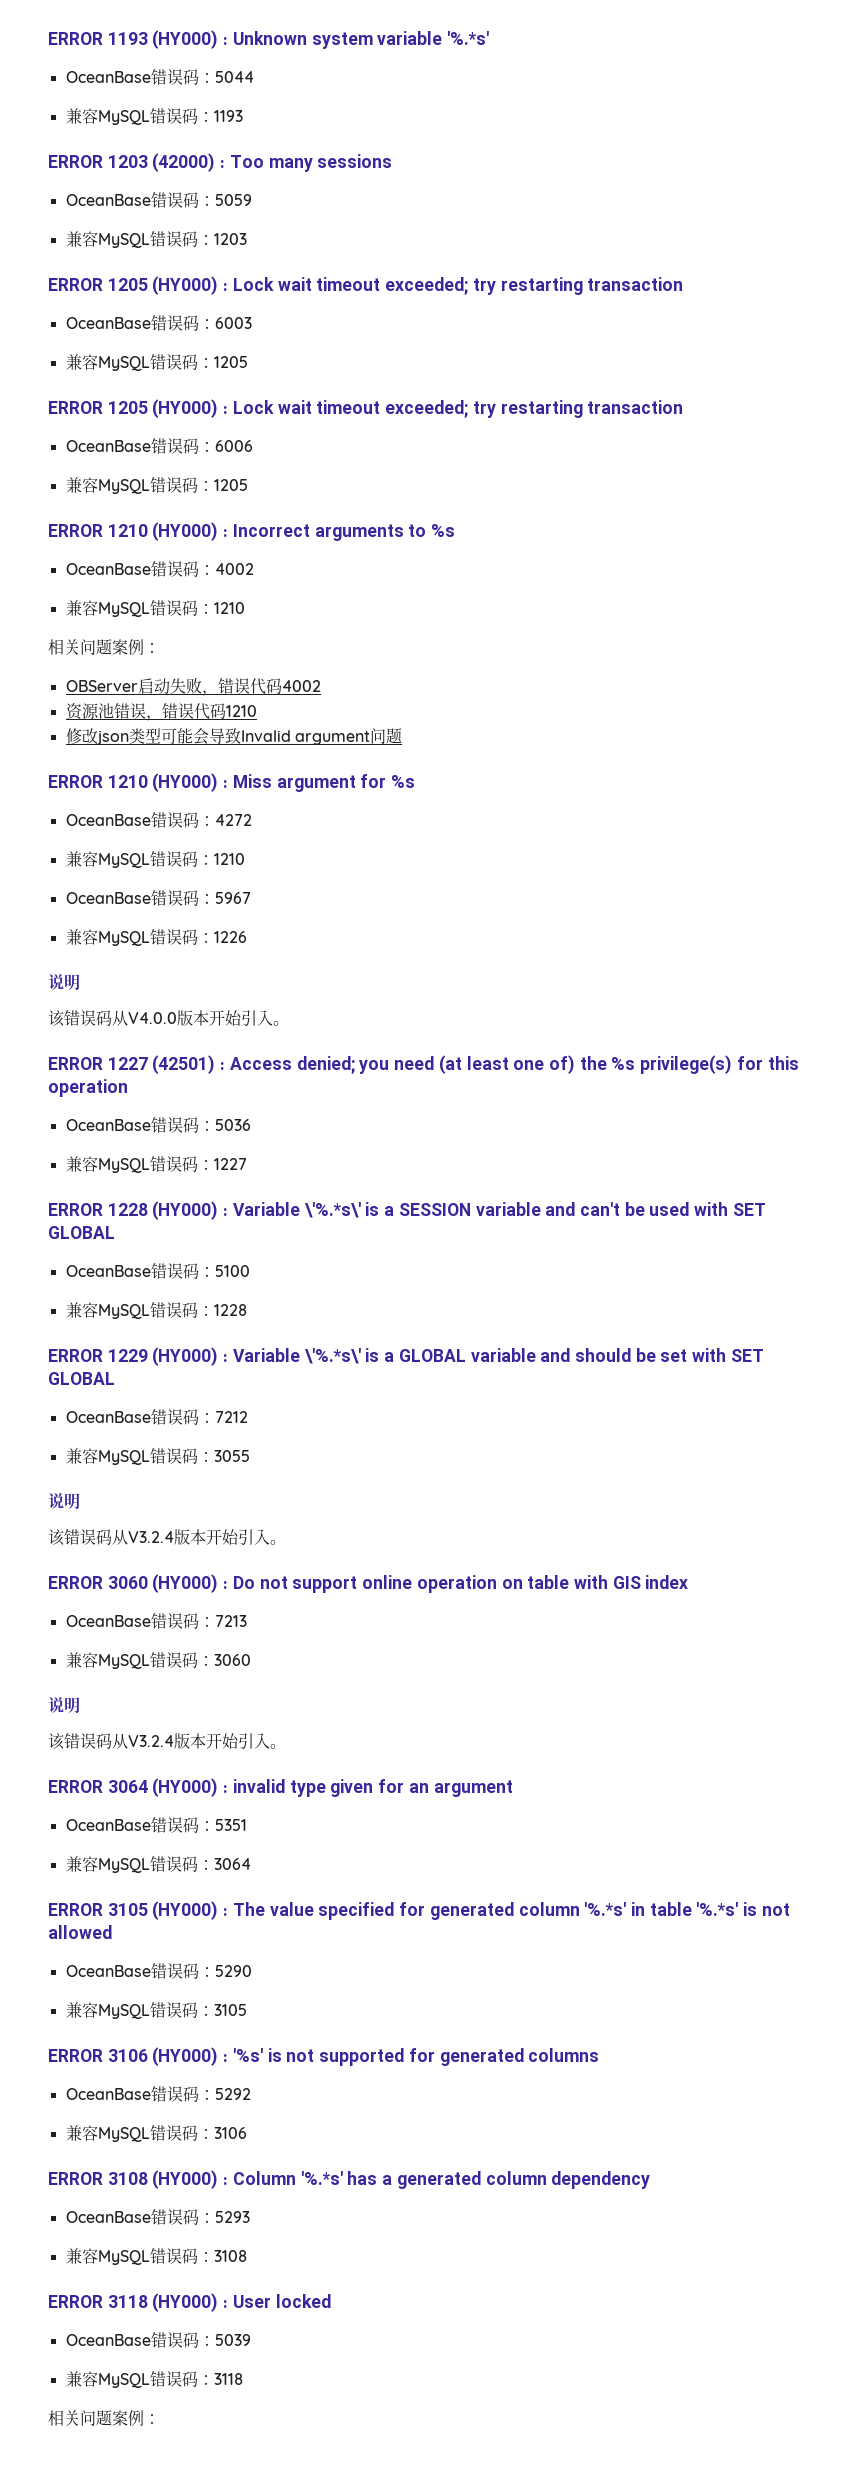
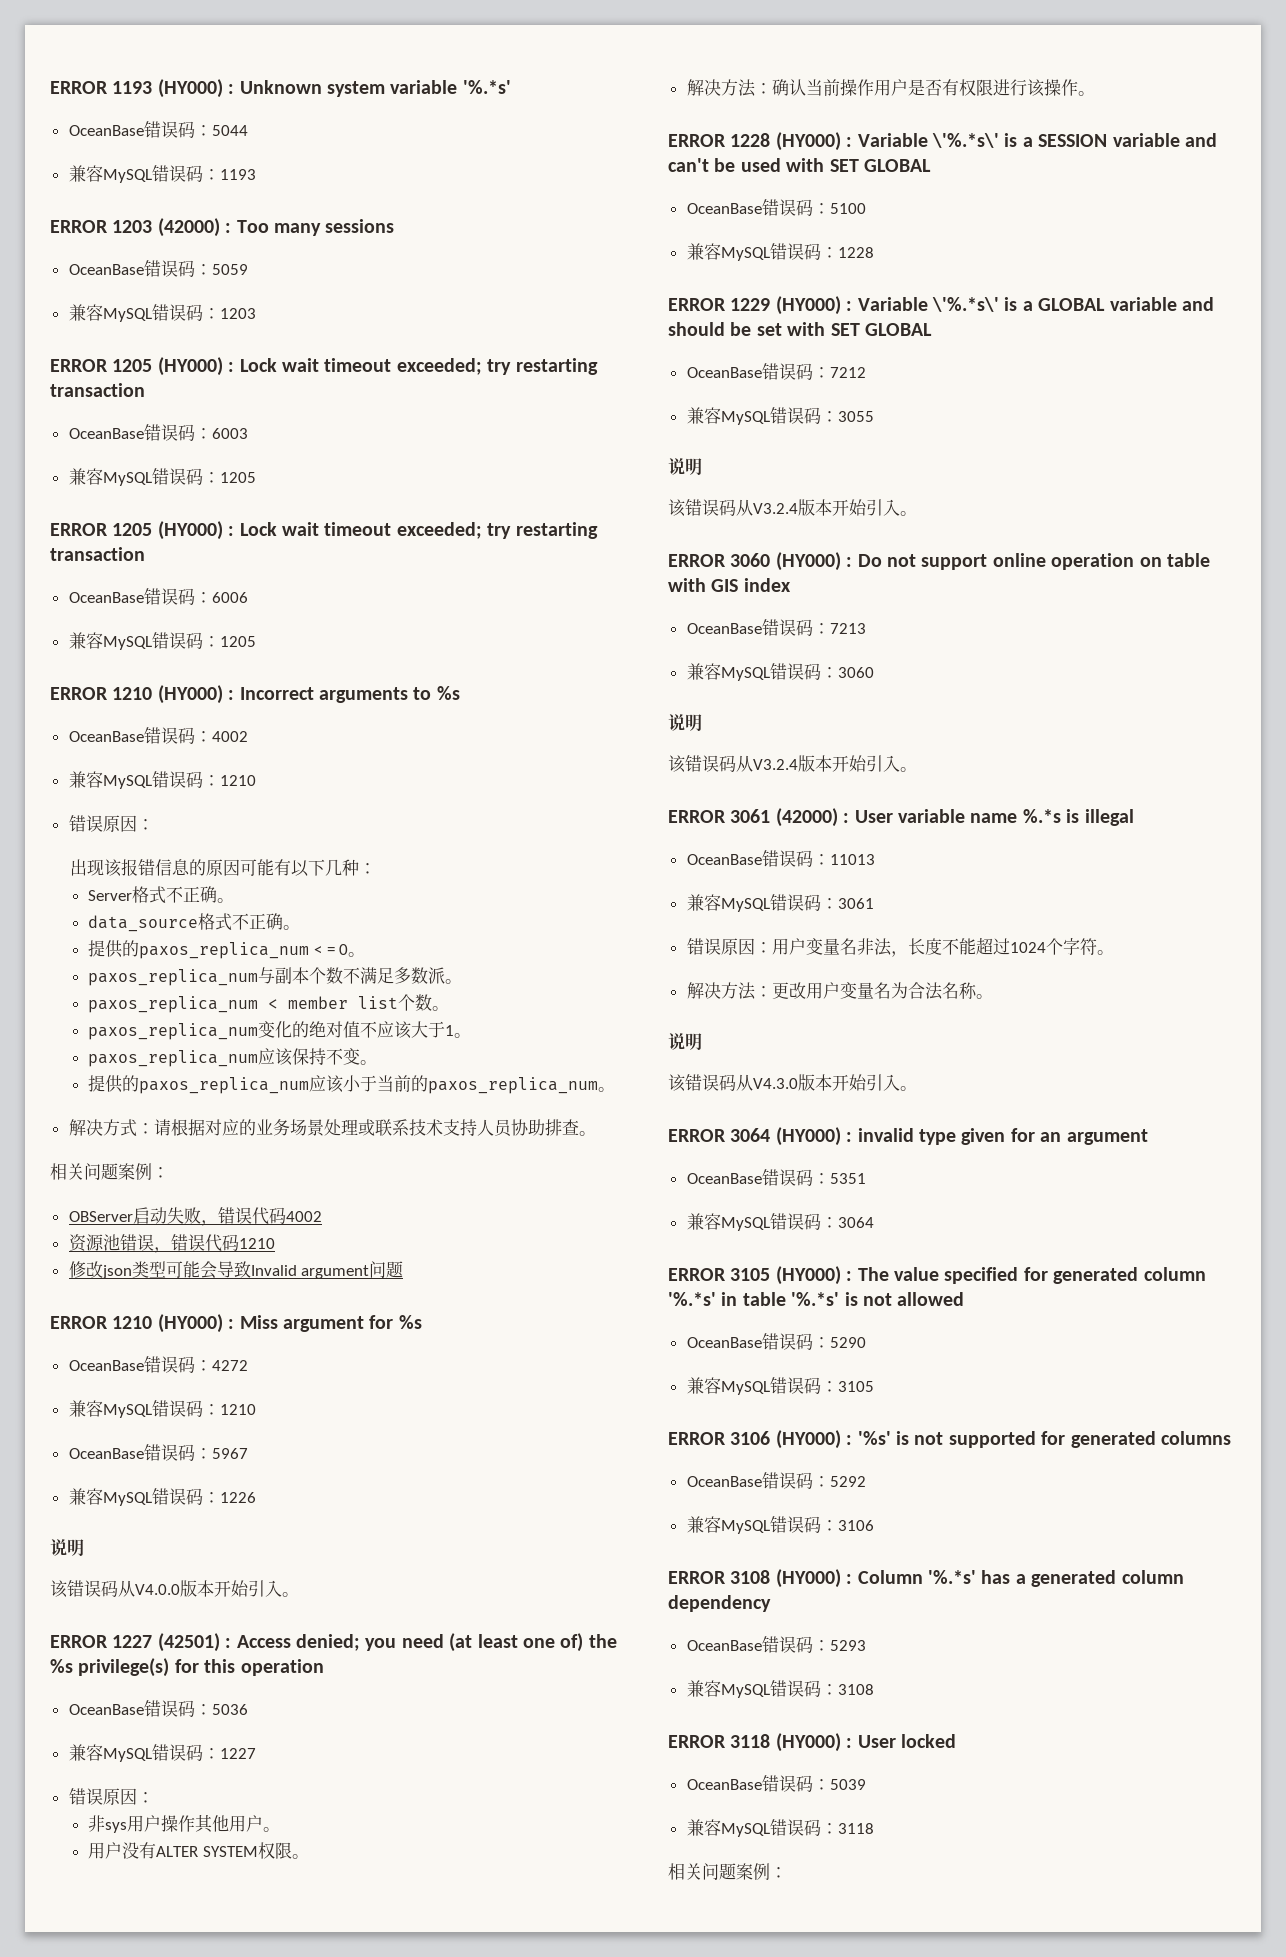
  OceanBase错误码：4002
  兼容MySQL错误码：1210
+ 错误原因：
+ 出现该报错信息的原因可能有以下几种：
+ Server格式不正确。
+ data_source格式不正确。
+ 提供的paxos_replica_num < = 0。
+ paxos_replica_num与副本个数不满足多数派。
+ paxos_replica_num < member list个数。
+ paxos_replica_num变化的绝对值不应该大于1。
+ paxos_replica_num应该保持不变。
+ 提供的paxos_replica_num应该小于当前的paxos_replica_num。
+ 解决方式：请根据对应的业务场景处理或联系技术支持人员协助排查。
  兼容MySQL错误码：1227
+ 错误原因：
+ 非sys用户操作其他用户。
+ 用户没有ALTER SYSTEM权限。
+ 解决方法：确认当前操作用户是否有权限进行该操作。
+ ERROR 3061 (42000) : User variable name %.*s is illegal
+ OceanBase错误码：11013
+ 兼容MySQL错误码：3061
+ 错误原因：用户变量名非法，长度不能超过1024个字符。
+ 解决方法：更改用户变量名为合法名称。
+ 说明
+ 该错误码从V4.3.0版本开始引入。

